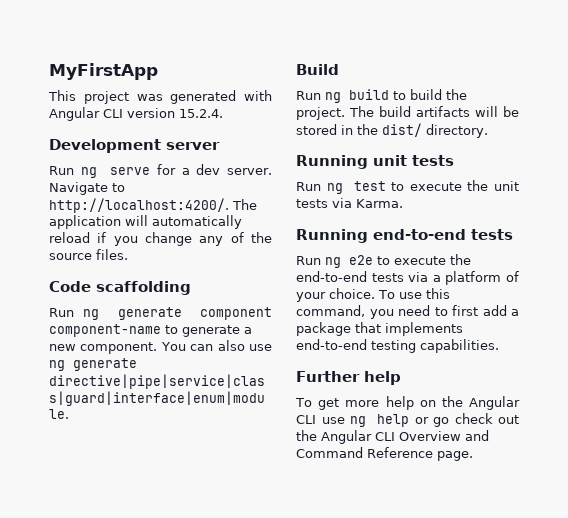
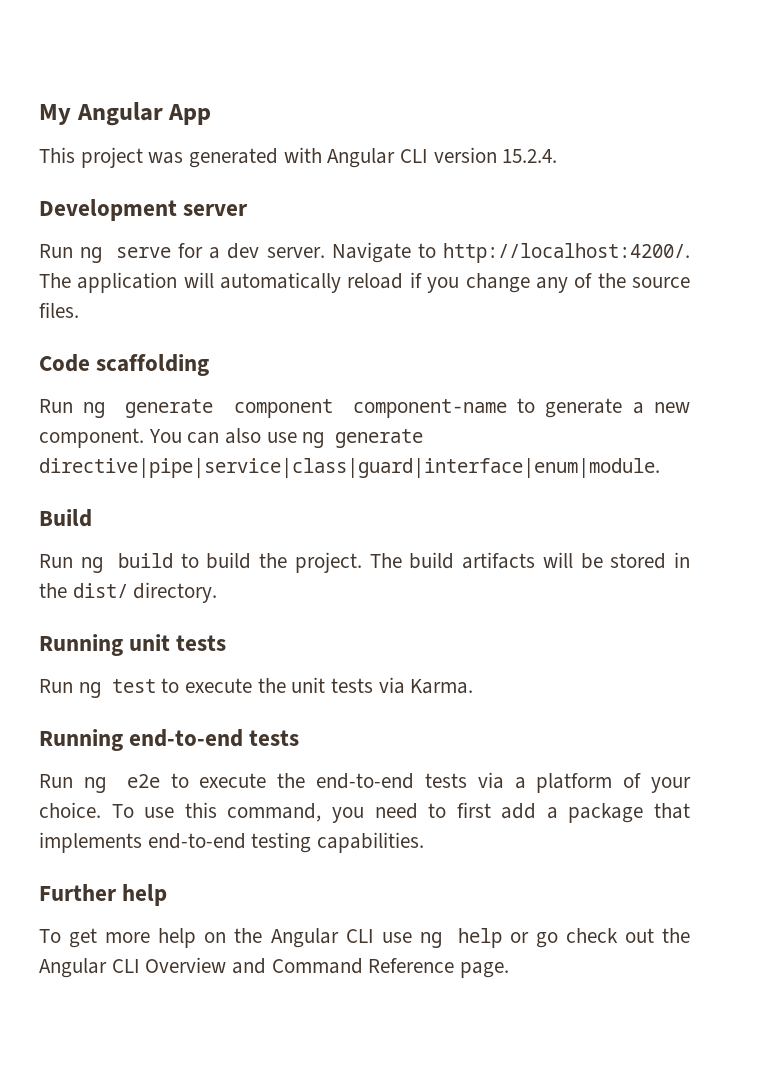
- MyFirstApp
+ My Angular App

